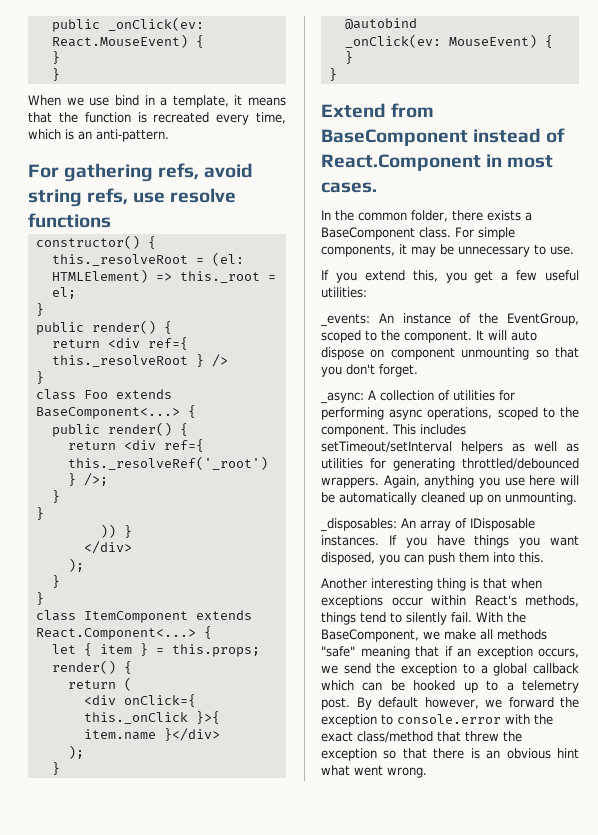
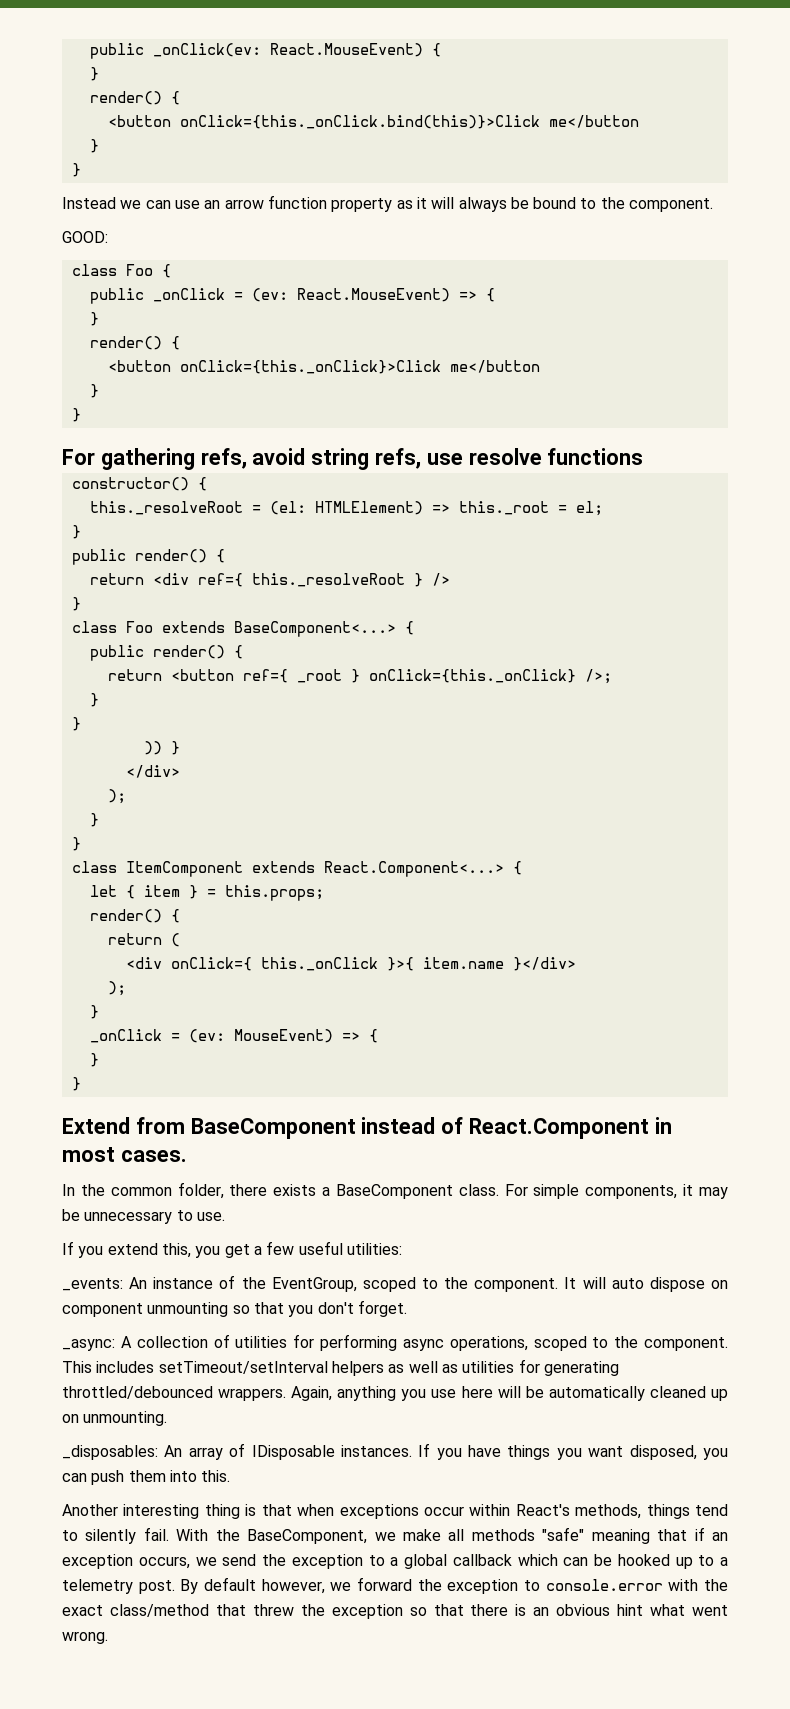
  public _onClick(ev: React.MouseEvent) {
  }
+ render() {
+ <button onClick={this._onClick.bind(this)}>Click me</button
  }
- When we use bind in a template, it means that the function is recreated every time, which is an anti-pattern.
+ }
+ Instead we can use an arrow function property as it will always be bound to the component.
+ GOOD:
+ class Foo {
+ public _onClick = (ev: React.MouseEvent) => {
+ }
+ render() {
+ <button onClick={this._onClick}>Click me</button
+ }
+ }
- return <div ref={ this._resolveRef('_root') } />;
+ return <button ref={ _root } onClick={this._onClick} />;
- @autobind
- _onClick(ev: MouseEvent) {
+ _onClick = (ev: MouseEvent) => {

